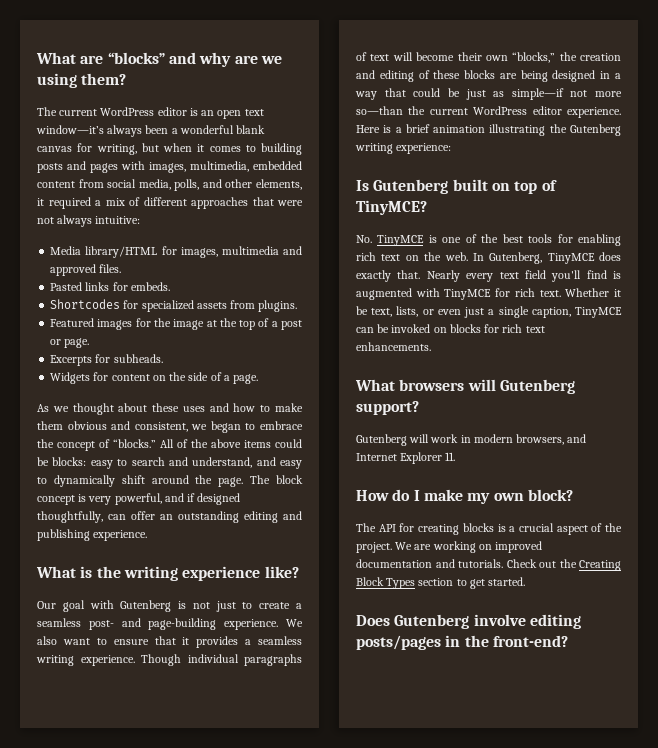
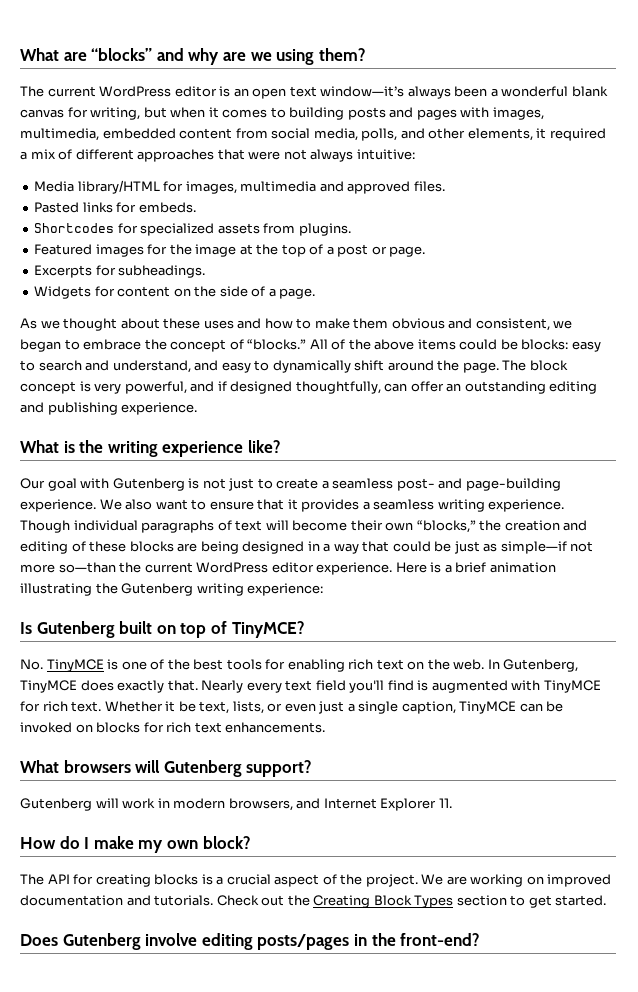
- Excerpts for subheads.
+ Excerpts for subheadings.

